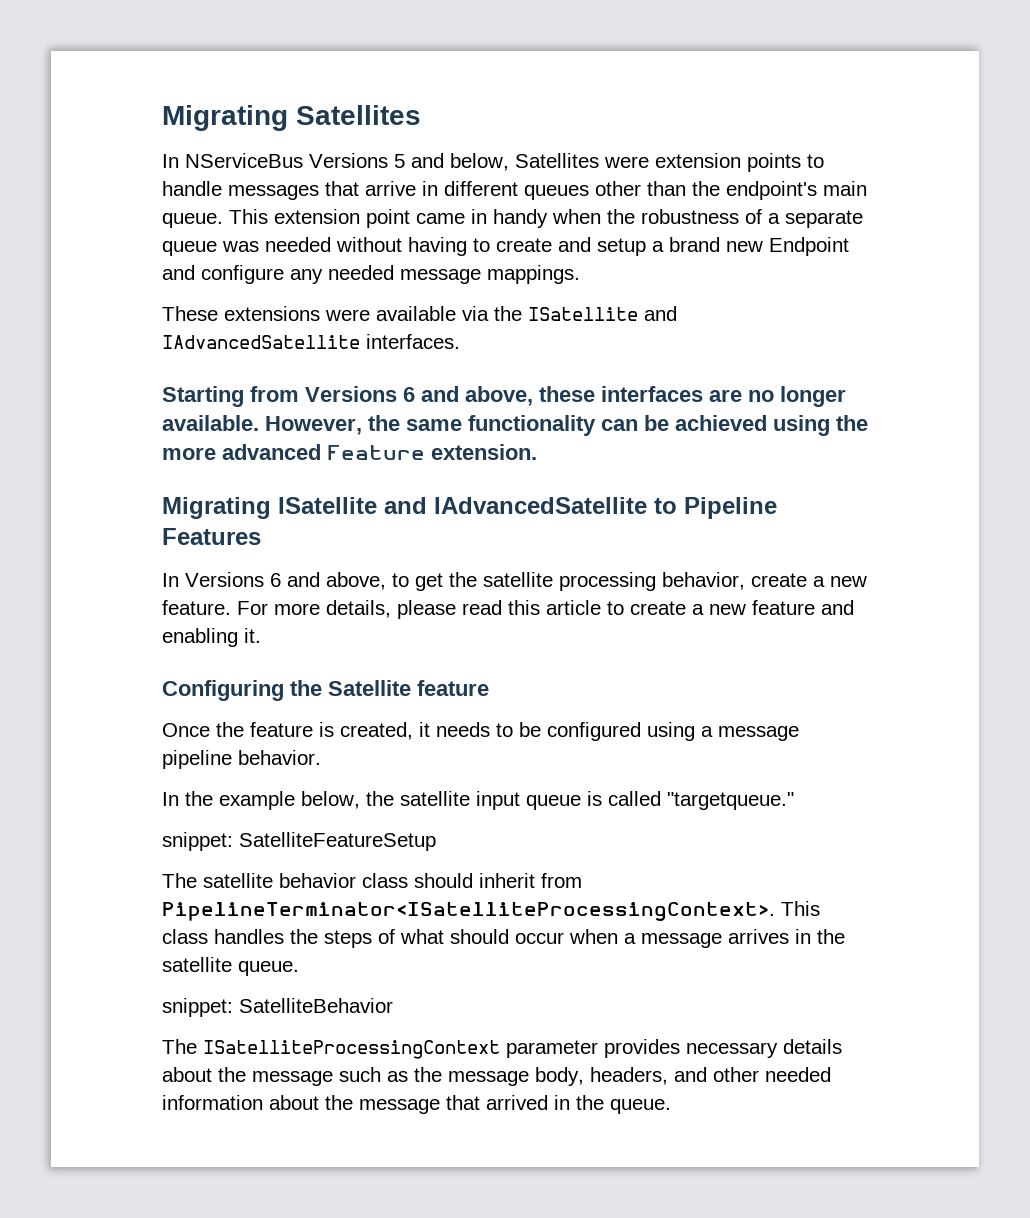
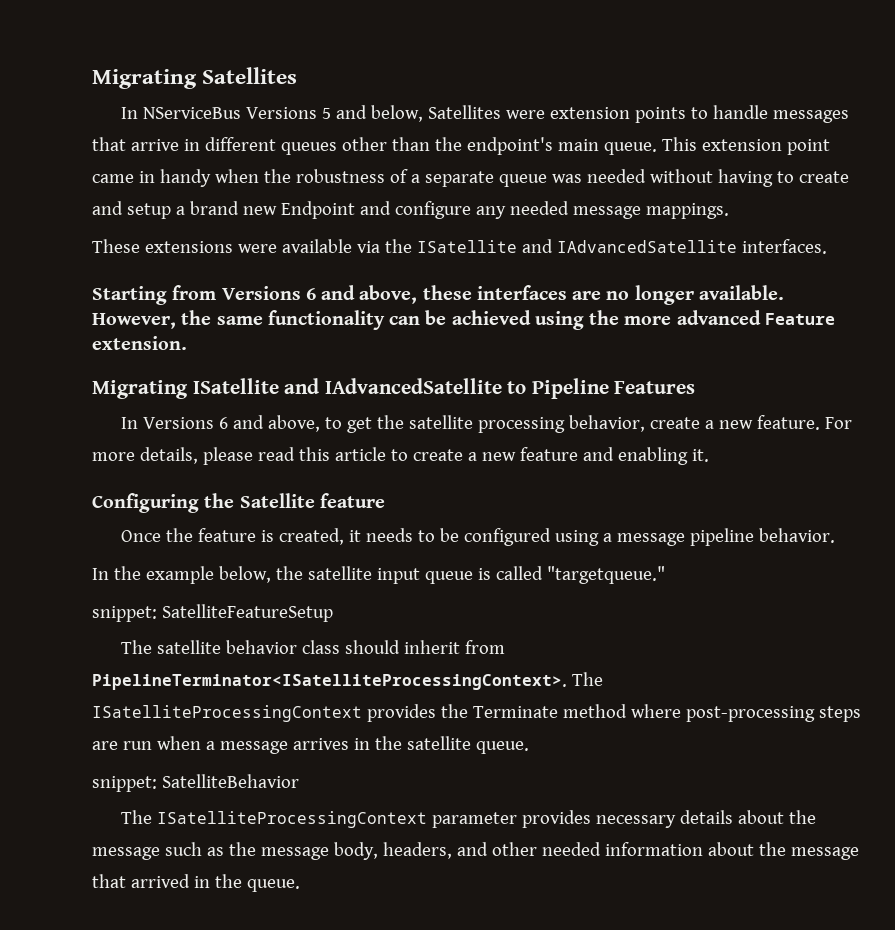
- This class handles the steps of what should occur when a message arrives in the satellite queue.
+ The ISatelliteProcessingContext provides the Terminate method where post-processing steps are run when a message arrives in the satellite queue.

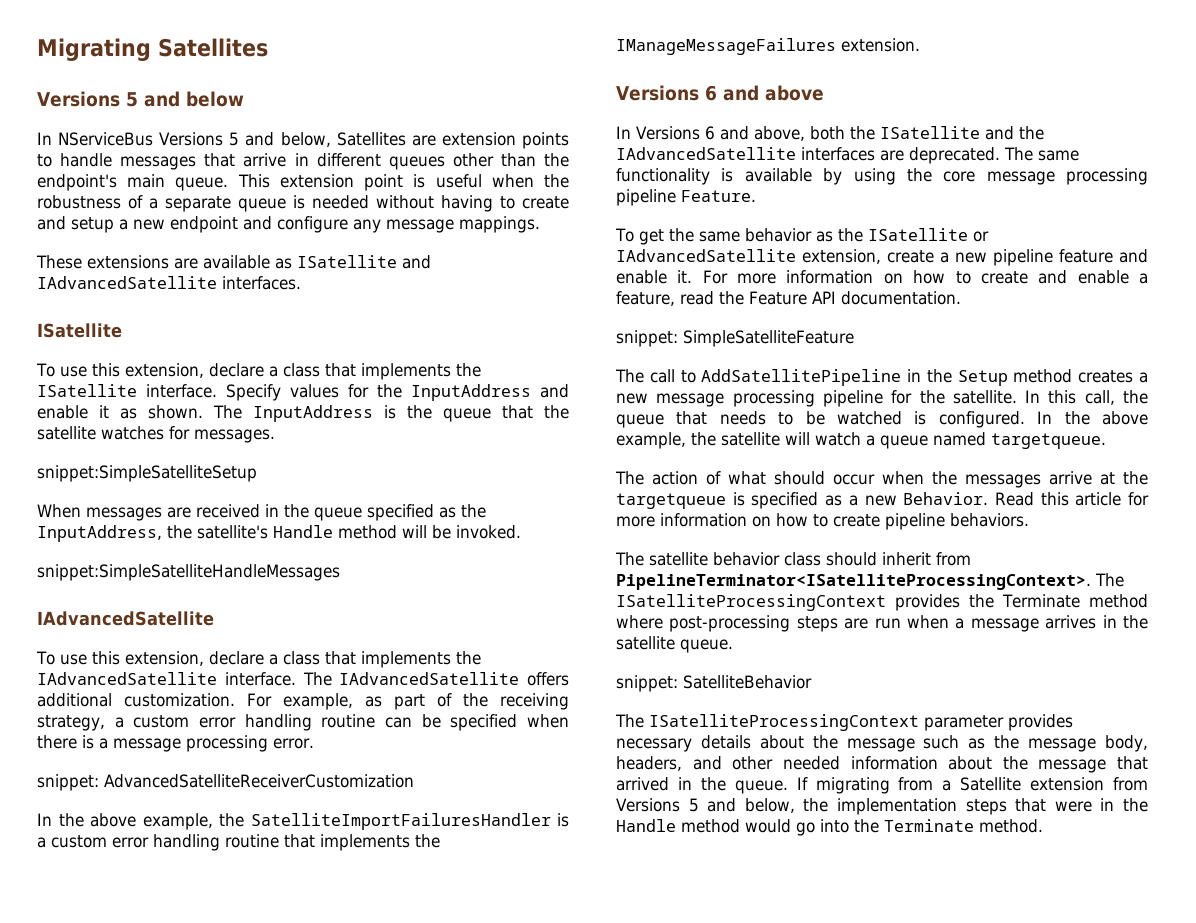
+ Versions 5 and below
- In NServiceBus Versions 5 and below, Satellites were extension points to handle messages that arrive in different queues other than the endpoint's main queue.
+ In NServiceBus Versions 5 and below, Satellites are extension points to handle messages that arrive in different queues other than the endpoint's main queue.
- This extension point came in handy when the robustness of a separate queue was needed without having to create and setup a brand new Endpoint and configure any needed message mappings.
+ This extension point is useful when the robustness of a separate queue is needed without having to create and setup a new endpoint and configure any message mappings.
- These extensions were available via the ISatellite and IAdvancedSatellite interfaces.
- Starting from Versions 6 and above, these interfaces are no longer available. However, the same functionality can be achieved using the more advanced Feature extension.
- Migrating ISatellite and IAdvancedSatellite to Pipeline Features
+ These extensions are available as ISatellite and IAdvancedSatellite interfaces.
+ ISatellite
+ To use this extension, declare a class that implements the ISatellite interface. Specify values for the InputAddress and enable it as shown. The InputAddress is the queue that the satellite watches for messages.
+ snippet:SimpleSatelliteSetup
+ When messages are received in the queue specified as the InputAddress, the satellite's Handle method will be invoked.
+ snippet:SimpleSatelliteHandleMessages
+ IAdvancedSatellite
+ To use this extension, declare a class that implements the IAdvancedSatellite interface. The IAdvancedSatellite offers additional customization. For example, as part of the receiving strategy, a custom error handling routine can be specified when there is a message processing error.
+ snippet: AdvancedSatelliteReceiverCustomization
+ In the above example, the SatelliteImportFailuresHandler is a custom error handling routine that implements the IManageMessageFailures extension.
+ Versions 6 and above
- In Versions 6 and above, to get the satellite processing behavior, create a new feature. For more details, please read this article to create a new feature and enabling it.
- Configuring the Satellite feature
- Once the feature is created, it needs to be configured using a message pipeline behavior.
- In the example below, the satellite input queue is called "targetqueue."
- snippet: SatelliteFeatureSetup
+ In Versions 6 and above, both the ISatellite and the IAdvancedSatellite interfaces are deprecated. The same functionality is available by using the core message processing pipeline Feature.
+ To get the same behavior as the ISatellite or IAdvancedSatellite extension, create a new pipeline feature and enable it. For more information on how to create and enable a feature, read the Feature API documentation.
+ snippet: SimpleSatelliteFeature
+ The call to AddSatellitePipeline in the Setup method creates a new message processing pipeline for the satellite. In this call, the queue that needs to be watched is configured. In the above example, the satellite will watch a queue named targetqueue.
+ The action of what should occur when the messages arrive at the targetqueue is specified as a new Behavior. Read this article for more information on how to create pipeline behaviors.
+ If migrating from a Satellite extension from Versions 5 and below, the implementation steps that were in the Handle method would go into the Terminate method.

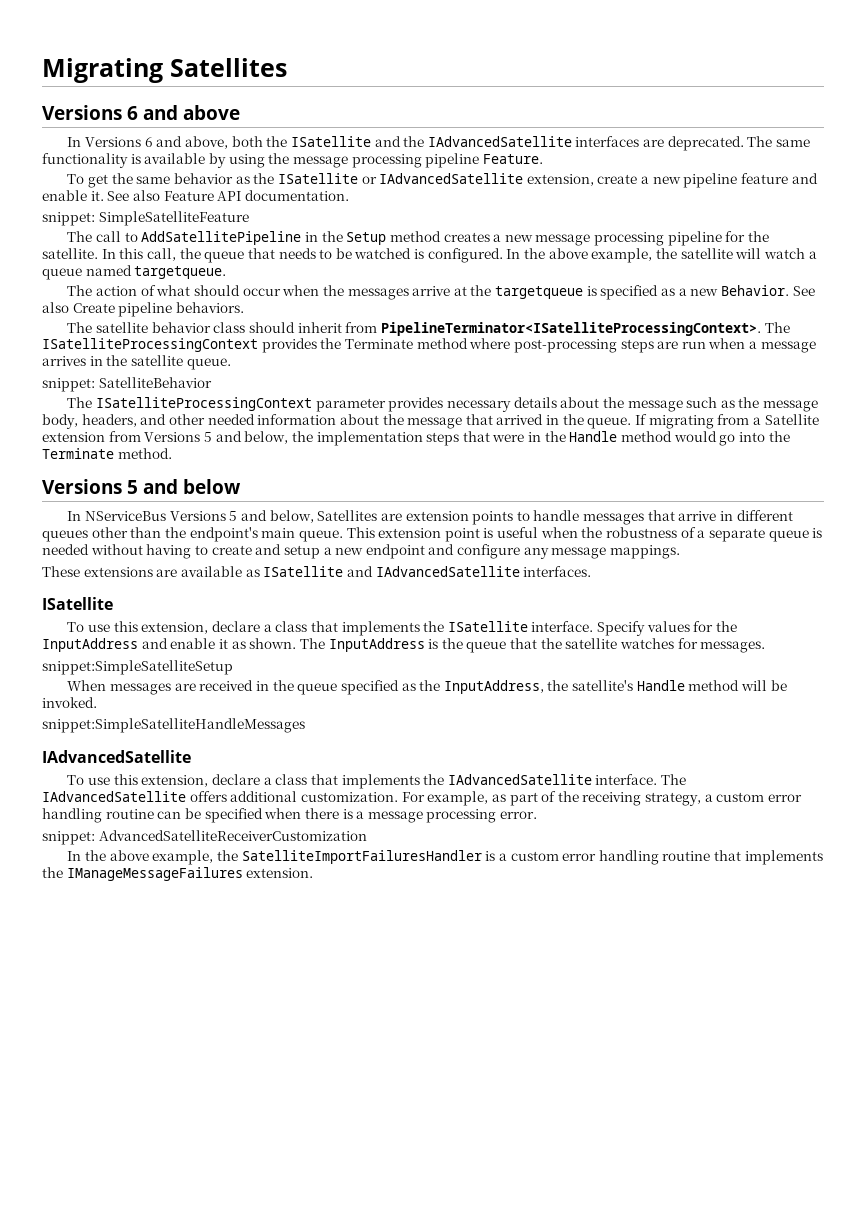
+ Versions 6 and above
+ In Versions 6 and above, both the ISatellite and the IAdvancedSatellite interfaces are deprecated. The same functionality is available by using the message processing pipeline Feature.
+ To get the same behavior as the ISatellite or IAdvancedSatellite extension, create a new pipeline feature and enable it. See also Feature API documentation.
+ snippet: SimpleSatelliteFeature
+ The call to AddSatellitePipeline in the Setup method creates a new message processing pipeline for the satellite. In this call, the queue that needs to be watched is configured. In the above example, the satellite will watch a queue named targetqueue.
+ The action of what should occur when the messages arrive at the targetqueue is specified as a new Behavior. See also Create pipeline behaviors.
+ The satellite behavior class should inherit from PipelineTerminator<ISatelliteProcessingContext>. The ISatelliteProcessingContext provides the Terminate method where post-processing steps are run when a message arrives in the satellite queue.
+ snippet: SatelliteBehavior
+ The ISatelliteProcessingContext parameter provides necessary details about the message such as the message body, headers, and other needed information about the message that arrived in the queue. If migrating from a Satellite extension from Versions 5 and below, the implementation steps that were in the Handle method would go into the Terminate method.
- Versions 6 and above
- In Versions 6 and above, both the ISatellite and the IAdvancedSatellite interfaces are deprecated. The same functionality is available by using the core message processing pipeline Feature.
- To get the same behavior as the ISatellite or IAdvancedSatellite extension, create a new pipeline feature and enable it. For more information on how to create and enable a feature, read the Feature API documentation.
- snippet: SimpleSatelliteFeature
- The call to AddSatellitePipeline in the Setup method creates a new message processing pipeline for the satellite. In this call, the queue that needs to be watched is configured. In the above example, the satellite will watch a queue named targetqueue.
- The action of what should occur when the messages arrive at the targetqueue is specified as a new Behavior. Read this article for more information on how to create pipeline behaviors.
- The satellite behavior class should inherit from PipelineTerminator<ISatelliteProcessingContext>. The ISatelliteProcessingContext provides the Terminate method where post-processing steps are run when a message arrives in the satellite queue.
- snippet: SatelliteBehavior
- The ISatelliteProcessingContext parameter provides necessary details about the message such as the message body, headers, and other needed information about the message that arrived in the queue. If migrating from a Satellite extension from Versions 5 and below, the implementation steps that were in the Handle method would go into the Terminate method.

